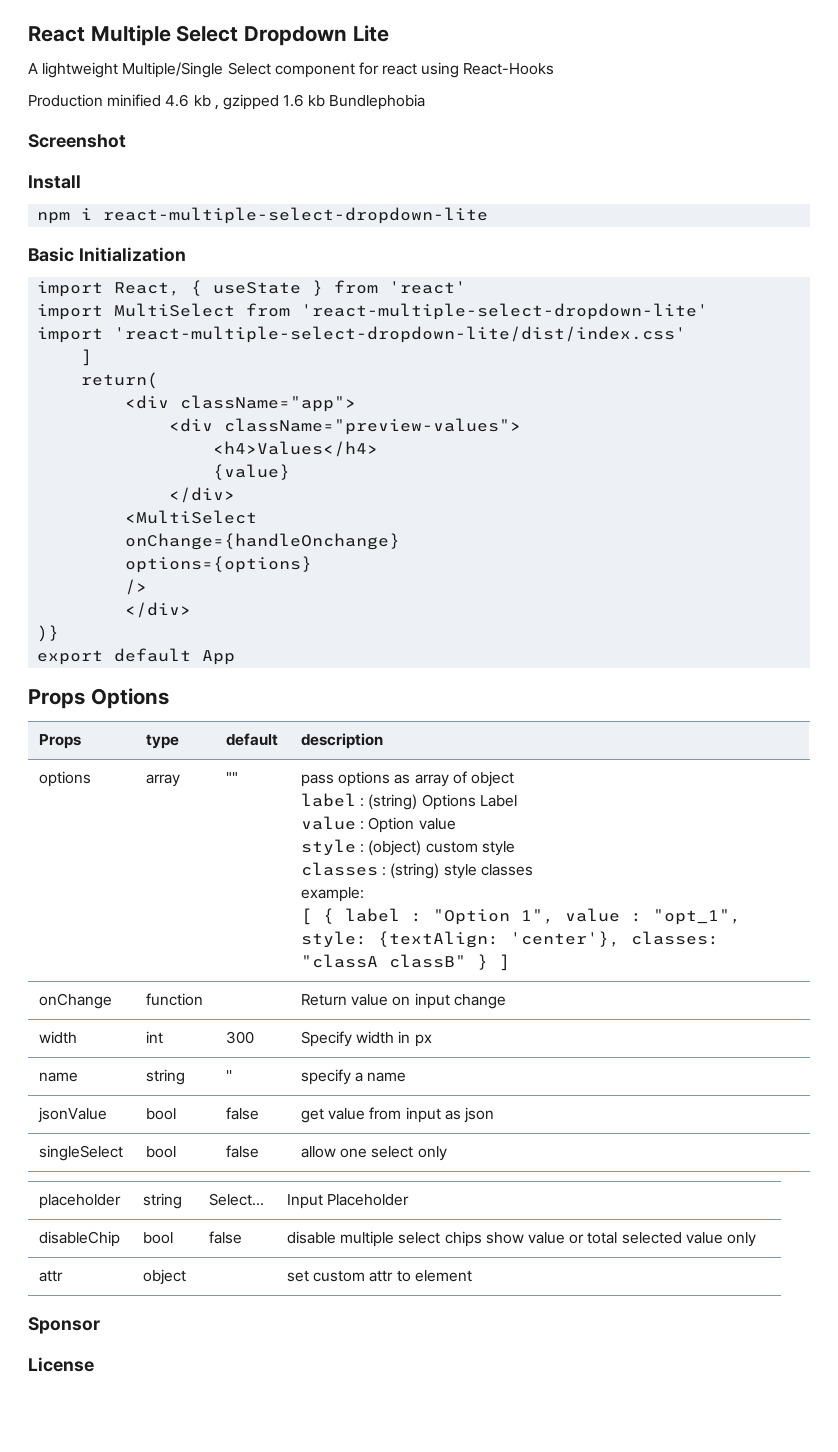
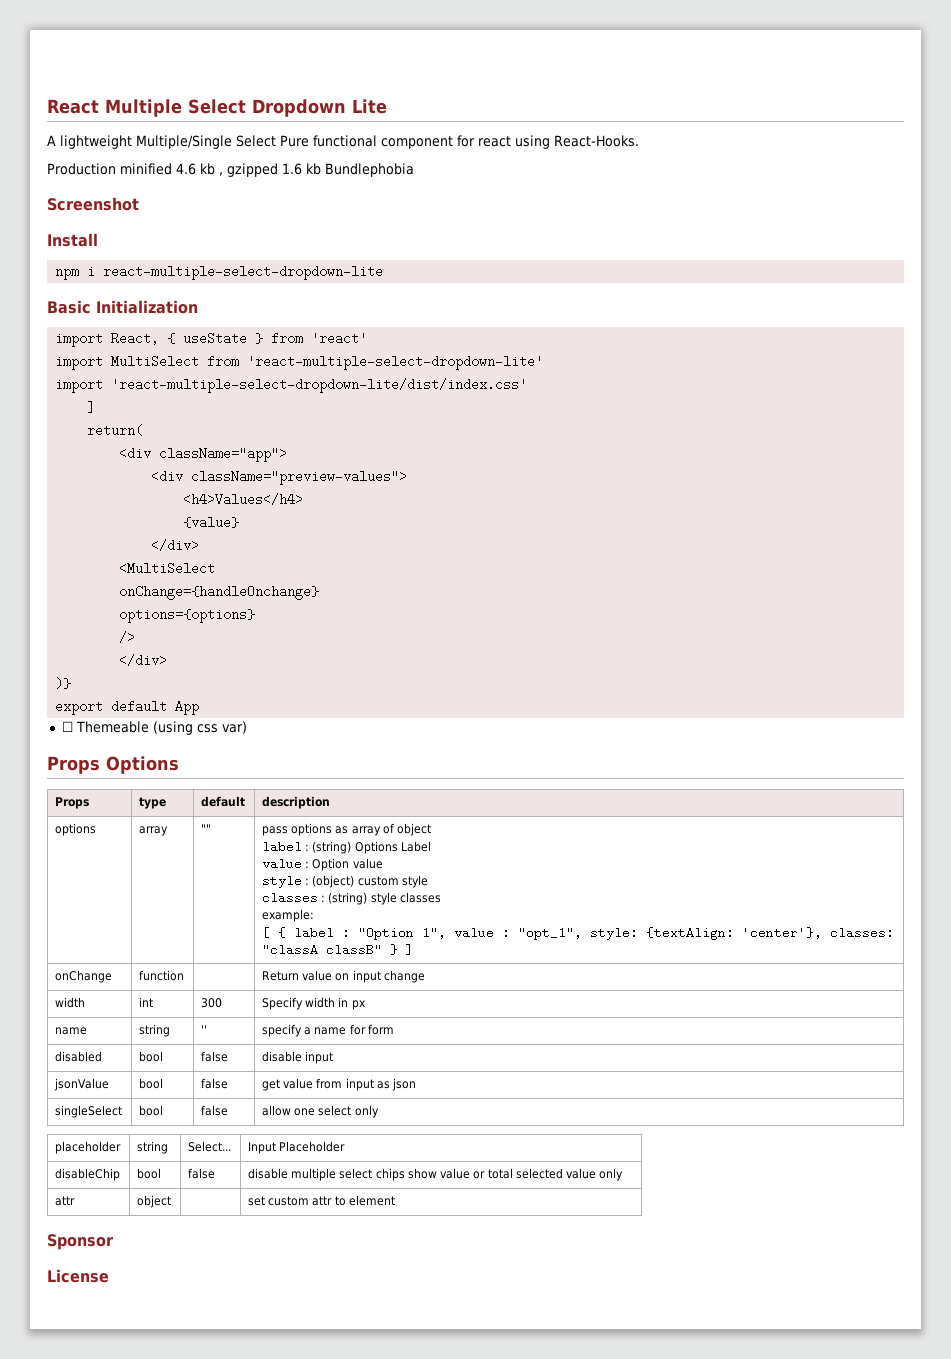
- A lightweight Multiple/Single Select component for react using React-Hooks
+ A lightweight Multiple/Single Select Pure functional component for react using React-Hooks.
+ ☐ Themeable (using css var)
- name | string | '' | specify a name
+ name | string | '' | specify a name for form
+ disabled | bool | false | disable input

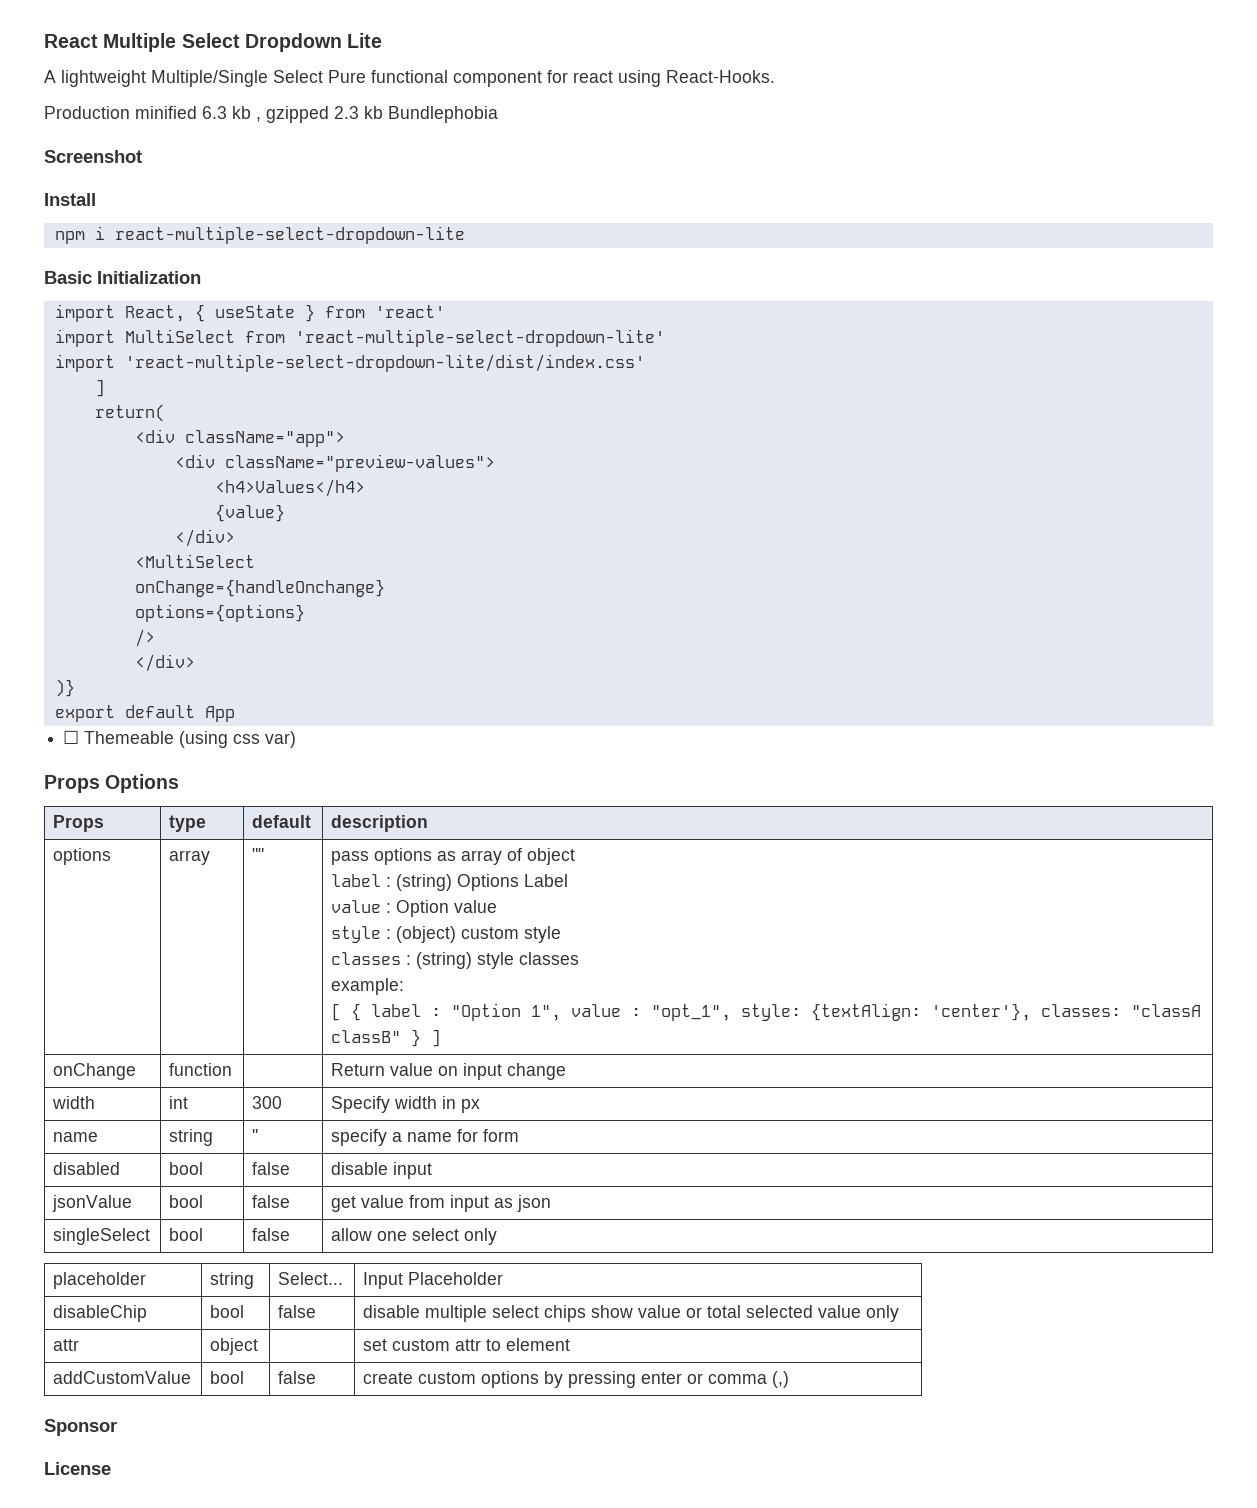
- Production minified 4.6 kb , gzipped 1.6 kb Bundlephobia
+ Production minified 6.3 kb , gzipped 2.3 kb Bundlephobia
+ addCustomValue | bool | false | create custom options by pressing enter or comma (,)

